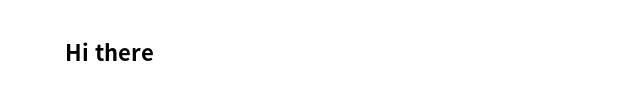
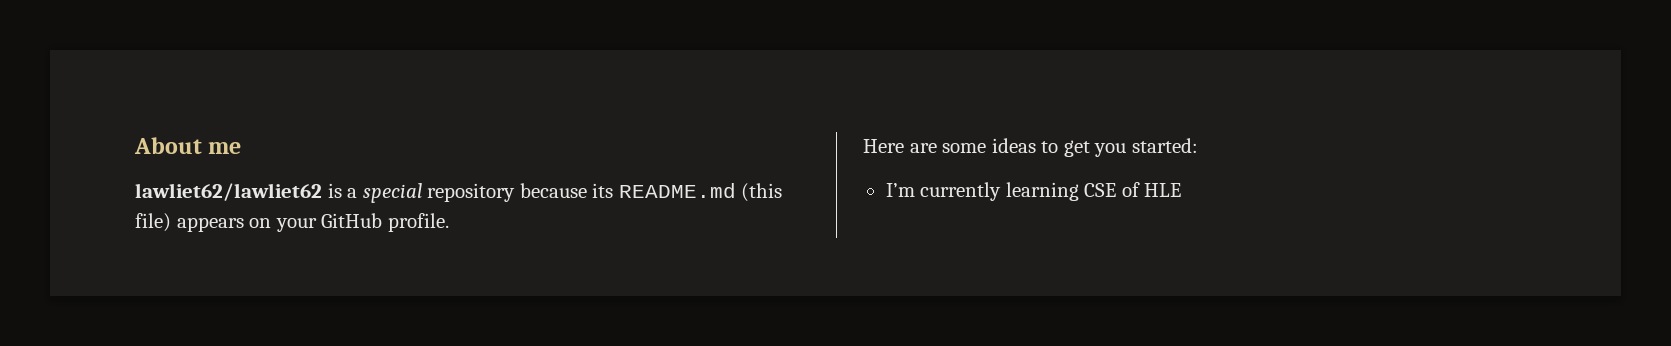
- Hi there
+ About me
+ lawliet62/lawliet62 is a special repository because its README.md (this file) appears on your GitHub profile.
+ Here are some ideas to get you started:
+ I’m currently learning CSE of HLE

